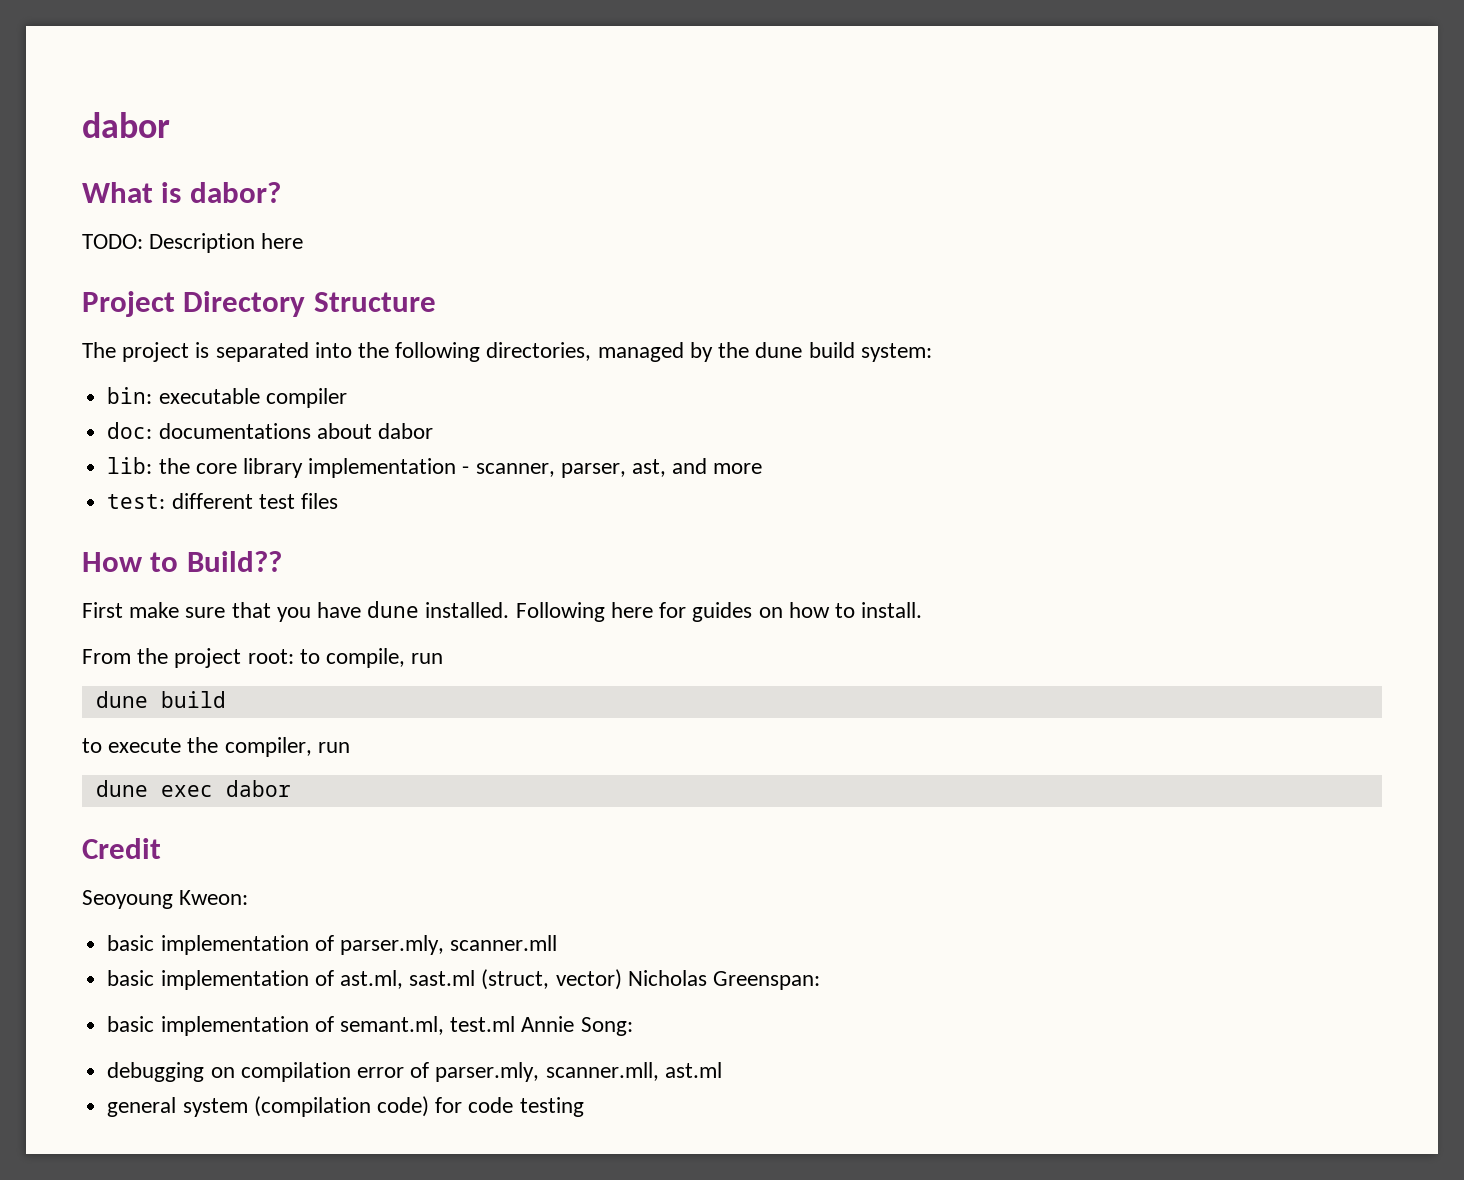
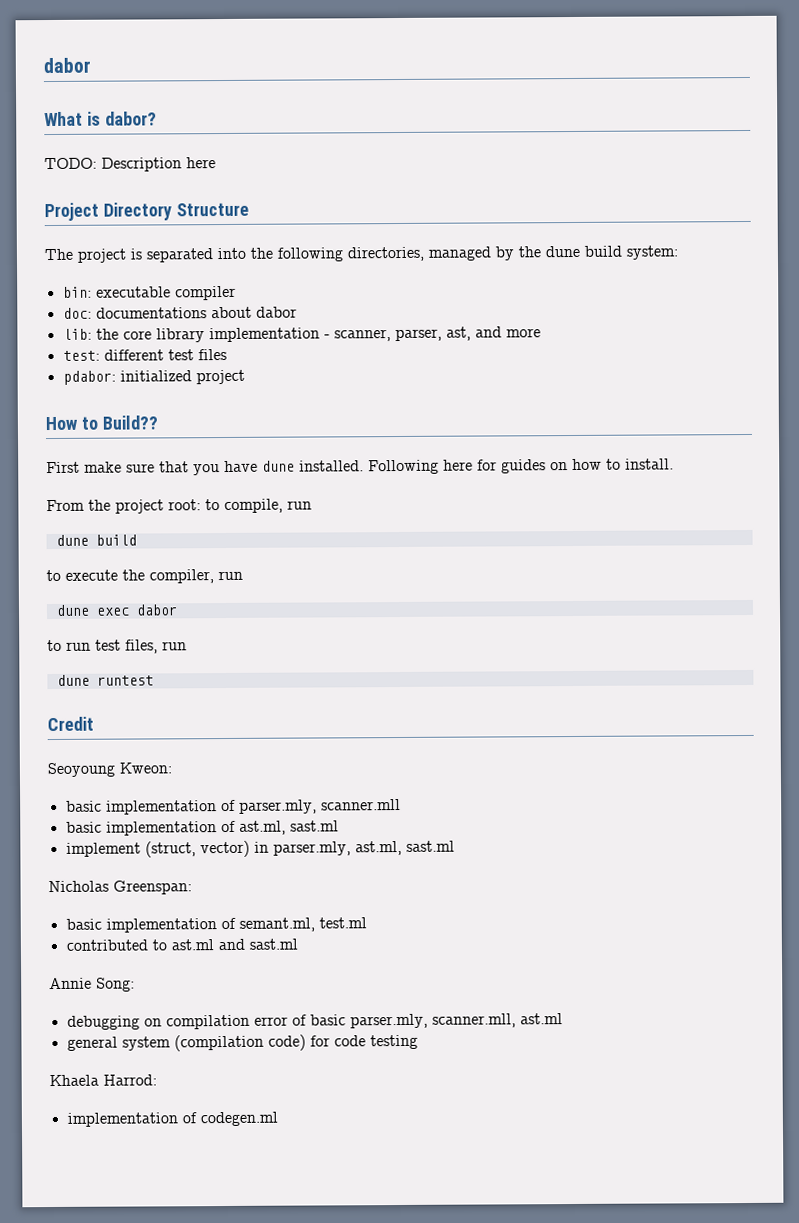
+ pdabor: initialized project
+ to run test files, run
+ dune runtest
- basic implementation of ast.ml, sast.ml (struct, vector) Nicholas Greenspan:
+ basic implementation of ast.ml, sast.ml
+ implement (struct, vector) in parser.mly, ast.ml, sast.ml
+ Nicholas Greenspan:
- basic implementation of semant.ml, test.ml Annie Song:
+ basic implementation of semant.ml, test.ml
+ contributed to ast.ml and sast.ml
+ Annie Song:
- debugging on compilation error of parser.mly, scanner.mll, ast.ml
+ debugging on compilation error of basic parser.mly, scanner.mll, ast.ml
+ Khaela Harrod:
+ implementation of codegen.ml

